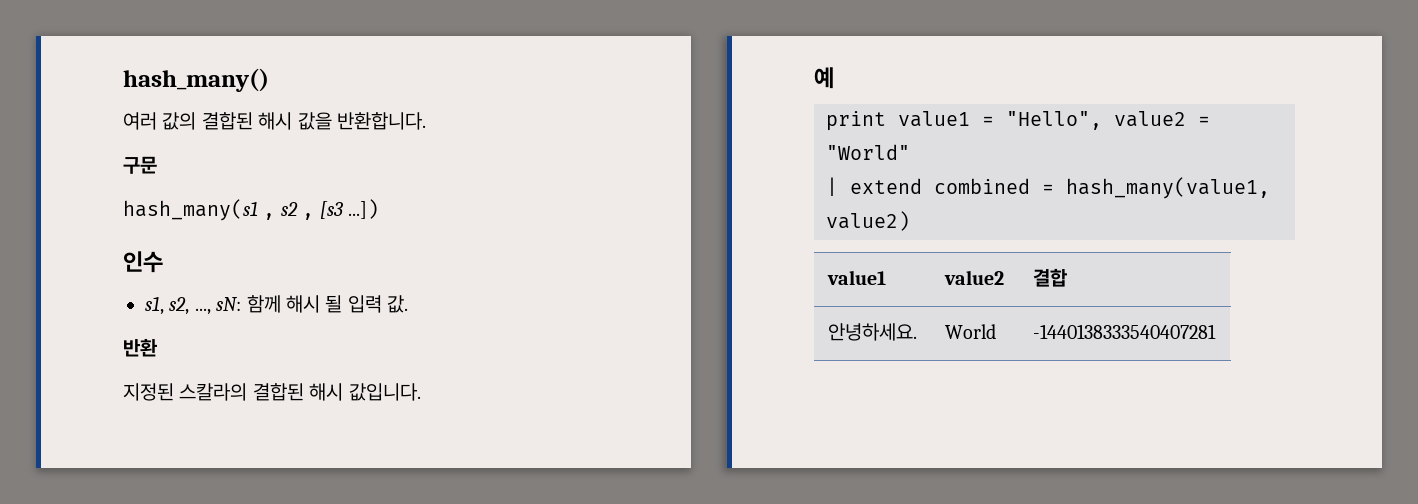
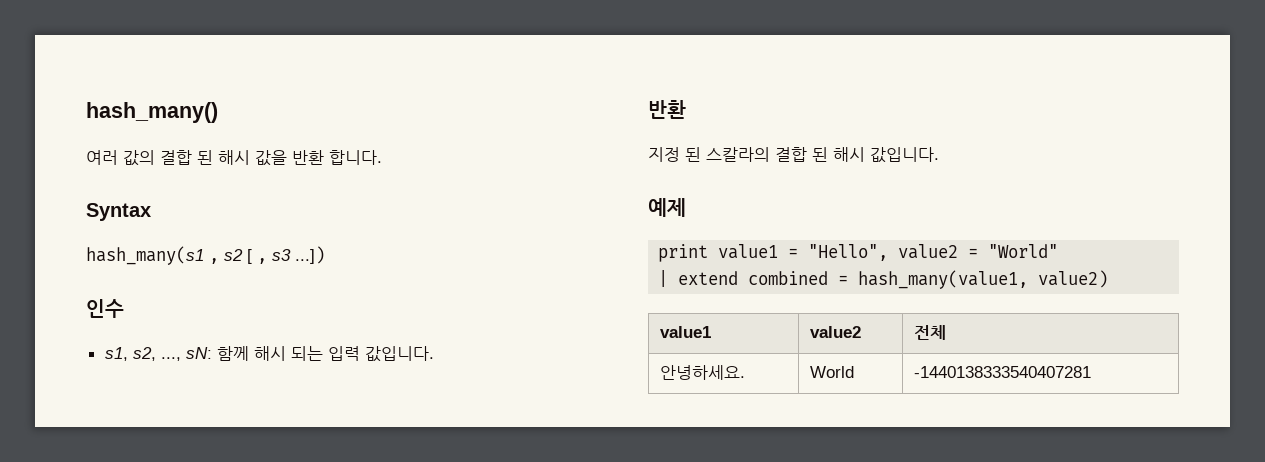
- 여러 값의 결합된 해시 값을 반환합니다.
- 구문
+ 여러 값의 결합 된 해시 값을 반환 합니다.
+ Syntax
- hash_many(s1 , s2 , [s3 ...])
+ hash_many(s1 , s2 [ , s3 ...])
- s1, s2, ..., sN: 함께 해시 될 입력 값.
+ s1, s2, ..., sN: 함께 해시 되는 입력 값입니다.
  반환
- 지정된 스칼라의 결합된 해시 값입니다.
+ 지정 된 스칼라의 결합 된 해시 값입니다.
- 예
+ 예제
- value1 | value2 | 결합
+ value1 | value2 | 전체

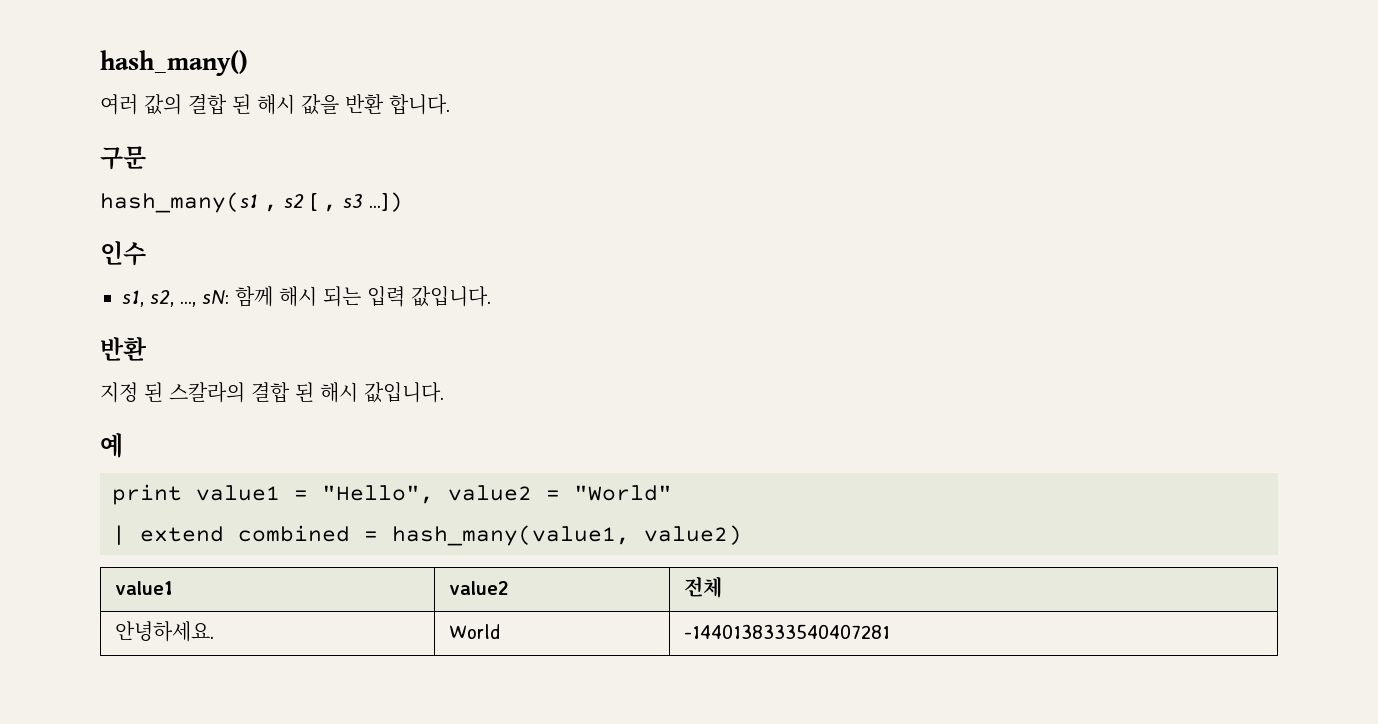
- Syntax
+ 구문
- 예제
+ 예

